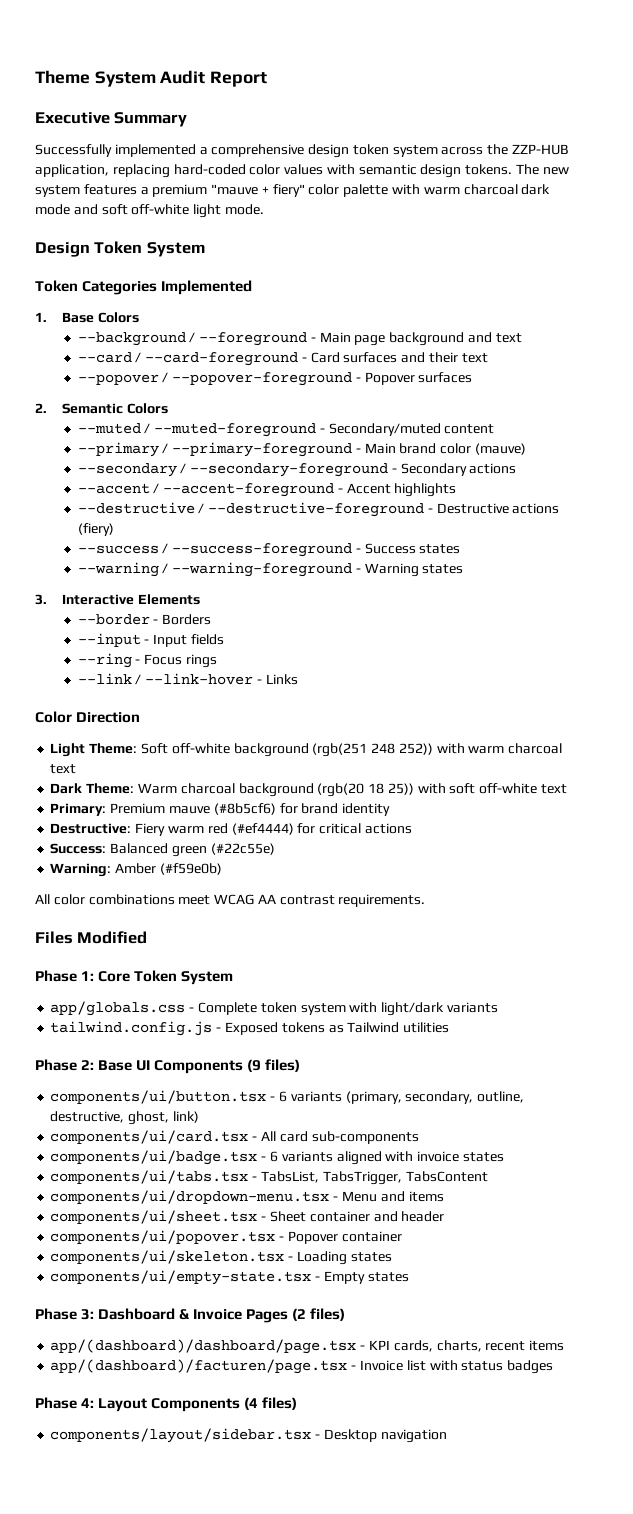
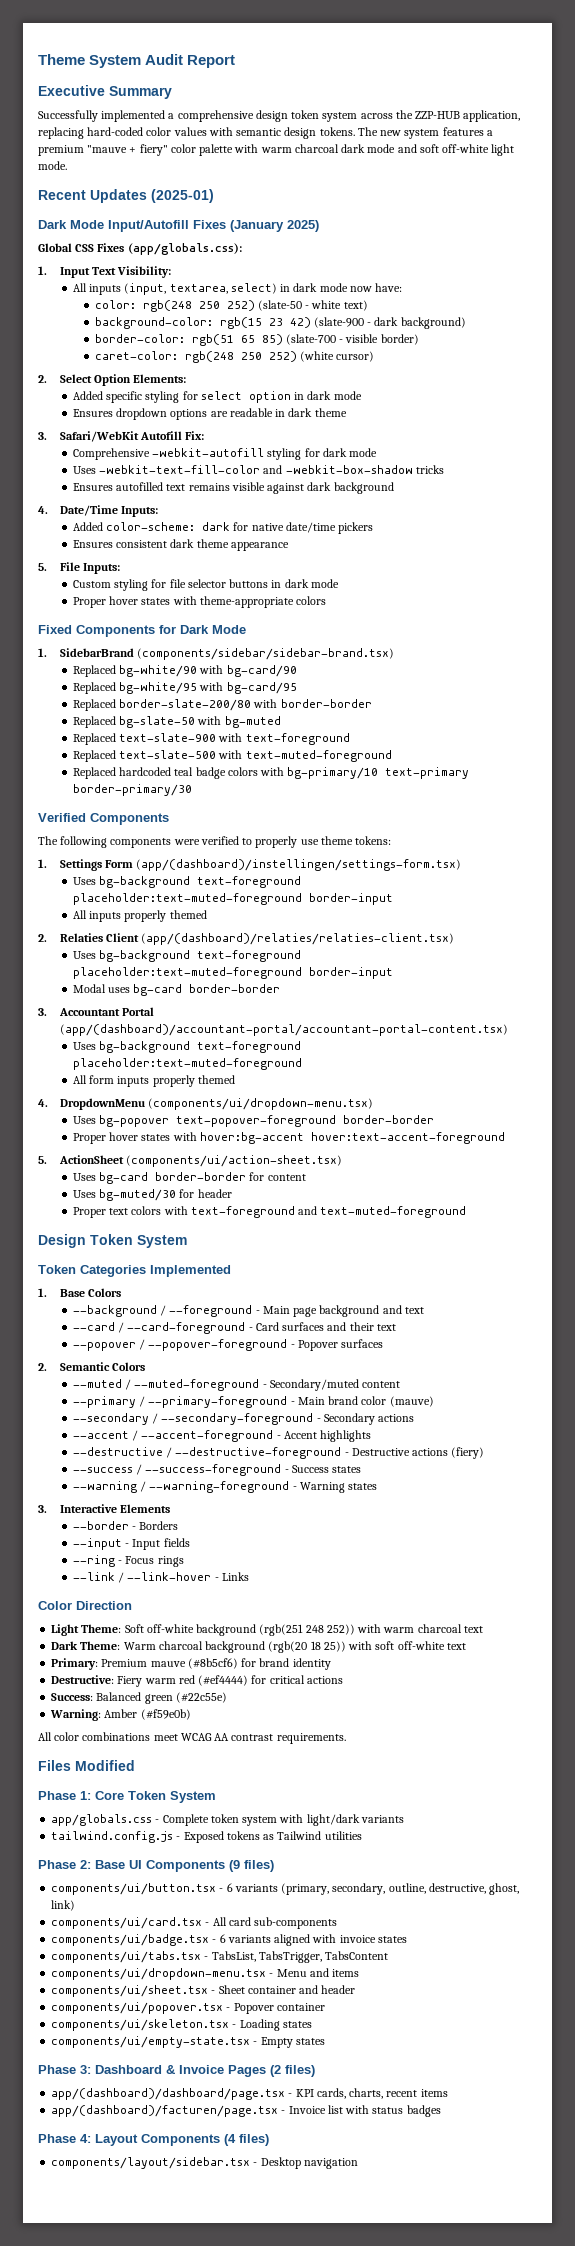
+ Recent Updates (2025-01)
+ Dark Mode Input/Autofill Fixes (January 2025)
+ Global CSS Fixes (app/globals.css):
+ 1. Input Text Visibility:
+ All inputs (input, textarea, select) in dark mode now have:
+ color: rgb(248 250 252) (slate-50 - white text)
+ background-color: rgb(15 23 42) (slate-900 - dark background)
+ border-color: rgb(51 65 85) (slate-700 - visible border)
+ caret-color: rgb(248 250 252) (white cursor)
+ 2. Select Option Elements:
+ Added specific styling for select option in dark mode
+ Ensures dropdown options are readable in dark theme
+ 3. Safari/WebKit Autofill Fix:
+ Comprehensive -webkit-autofill styling for dark mode
+ Uses -webkit-text-fill-color and -webkit-box-shadow tricks
+ Ensures autofilled text remains visible against dark background
+ 4. Date/Time Inputs:
+ Added color-scheme: dark for native date/time pickers
+ Ensures consistent dark theme appearance
+ 5. File Inputs:
+ Custom styling for file selector buttons in dark mode
+ Proper hover states with theme-appropriate colors
+ Fixed Components for Dark Mode
+ 1. SidebarBrand (components/sidebar/sidebar-brand.tsx)
+ Replaced bg-white/90 with bg-card/90
+ Replaced bg-white/95 with bg-card/95
+ Replaced border-slate-200/80 with border-border
+ Replaced bg-slate-50 with bg-muted
+ Replaced text-slate-900 with text-foreground
+ Replaced text-slate-500 with text-muted-foreground
+ Replaced hardcoded teal badge colors with bg-primary/10 text-primary border-primary/30
+ Verified Components
+ The following components were verified to properly use theme tokens:
+ 1. Settings Form (app/(dashboard)/instellingen/settings-form.tsx)
+ Uses bg-background text-foreground placeholder:text-muted-foreground border-input
+ All inputs properly themed
+ 2. Relaties Client (app/(dashboard)/relaties/relaties-client.tsx)
+ Uses bg-background text-foreground placeholder:text-muted-foreground border-input
+ Modal uses bg-card border-border
+ 3. Accountant Portal (app/(dashboard)/accountant-portal/accountant-portal-content.tsx)
+ Uses bg-background text-foreground placeholder:text-muted-foreground
+ All form inputs properly themed
+ 4. DropdownMenu (components/ui/dropdown-menu.tsx)
+ Uses bg-popover text-popover-foreground border-border
+ Proper hover states with hover:bg-accent hover:text-accent-foreground
+ 5. ActionSheet (components/ui/action-sheet.tsx)
+ Uses bg-card border-border for content
+ Uses bg-muted/30 for header
+ Proper text colors with text-foreground and text-muted-foreground

